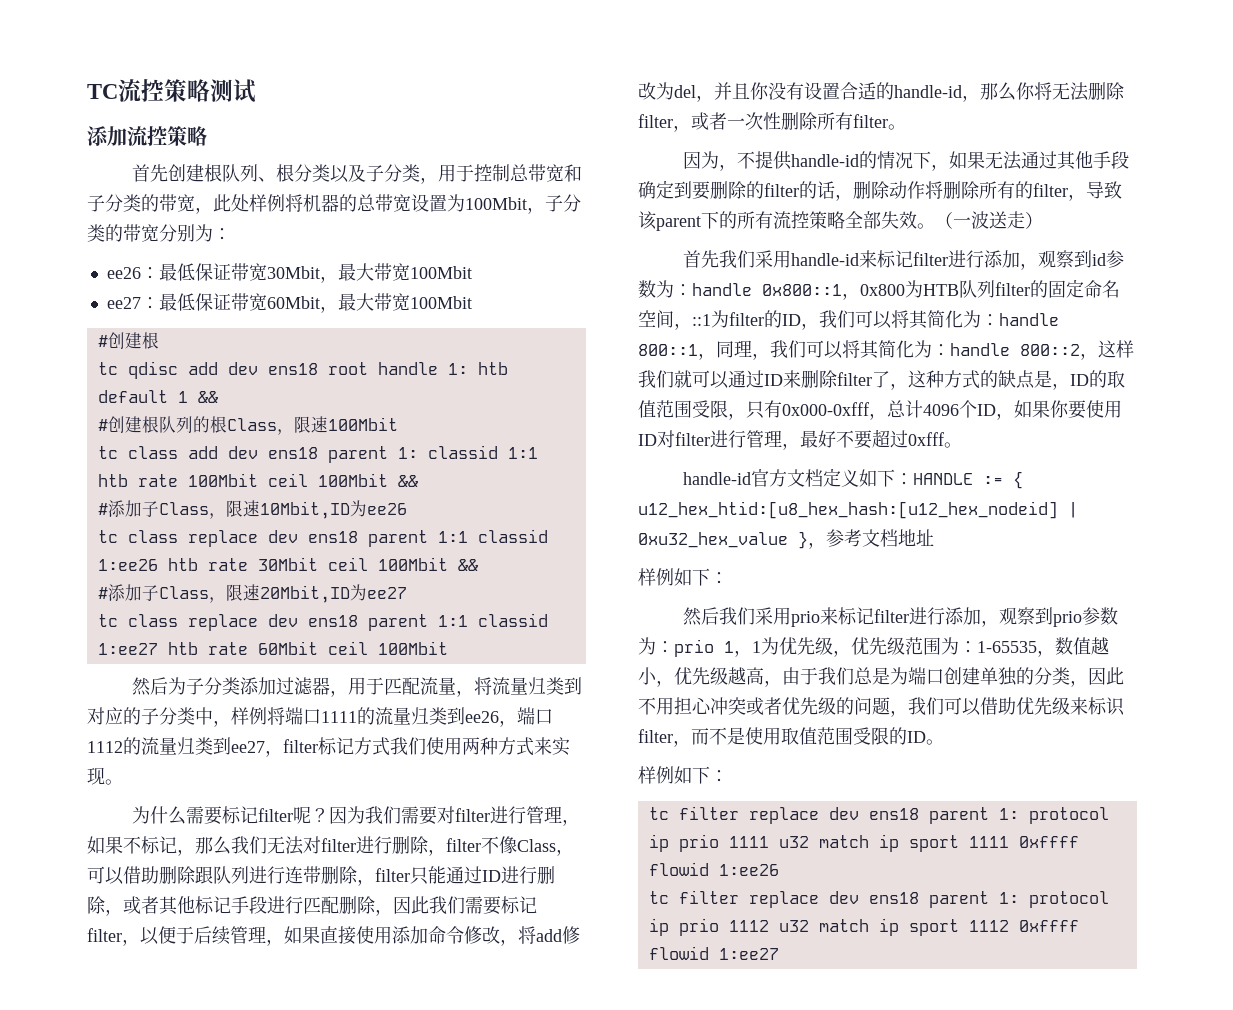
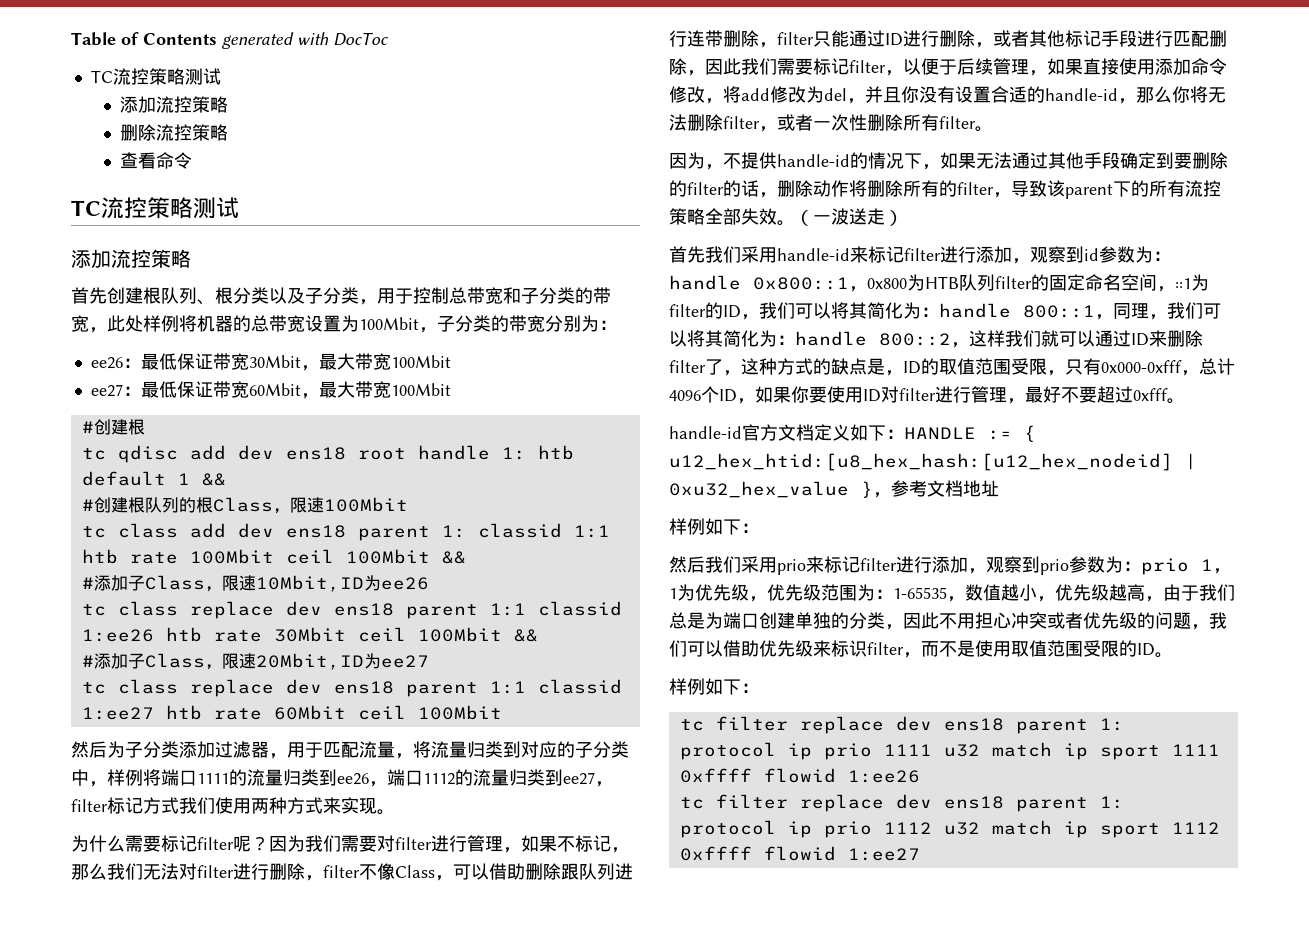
+ Table of Contents generated with DocToc
+ TC流控策略测试
+ 添加流控策略
+ 删除流控策略
+ 查看命令

